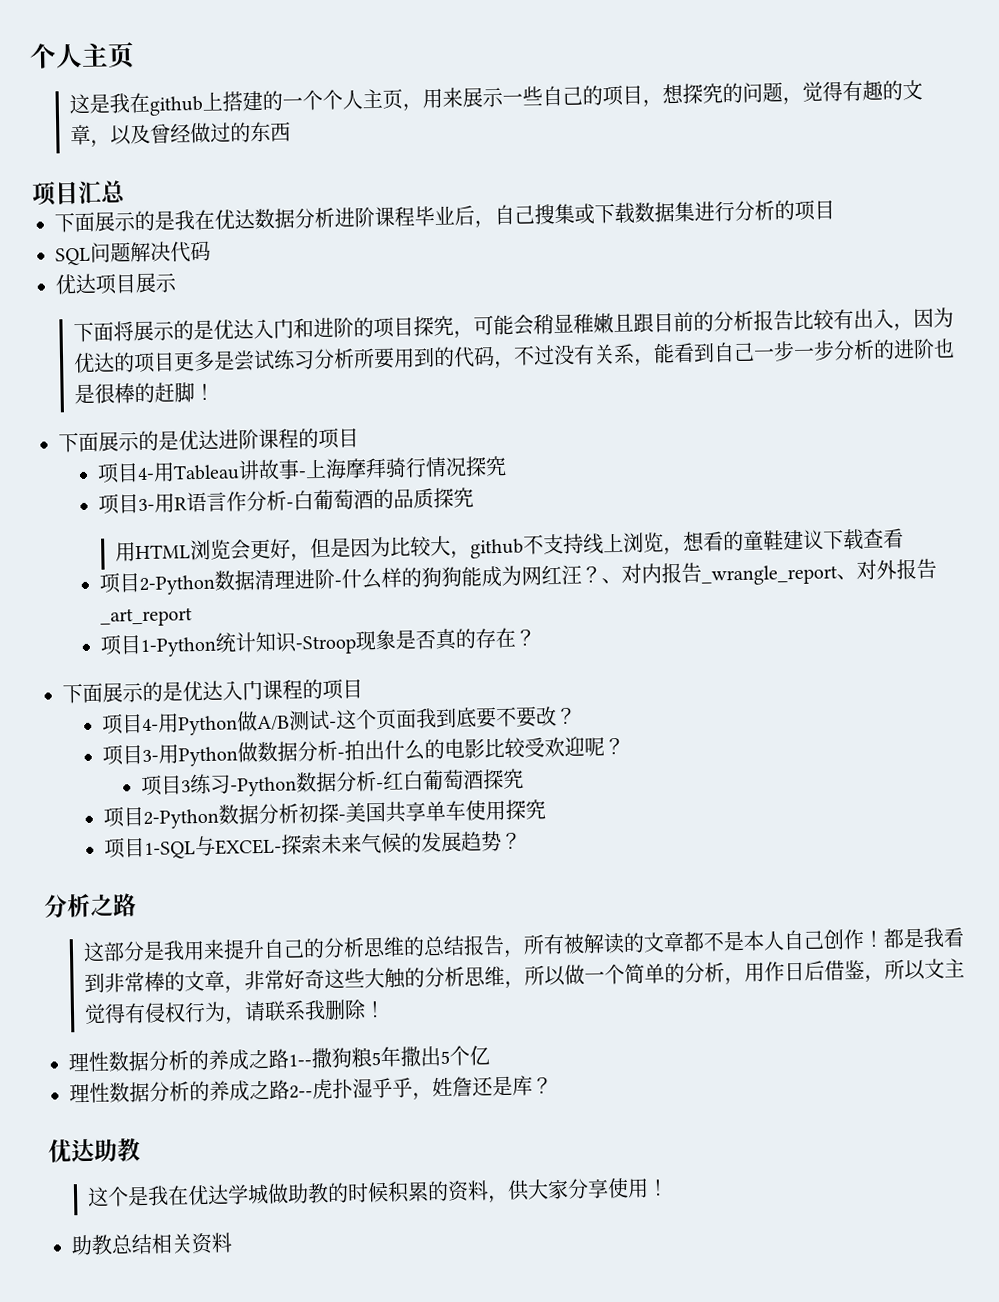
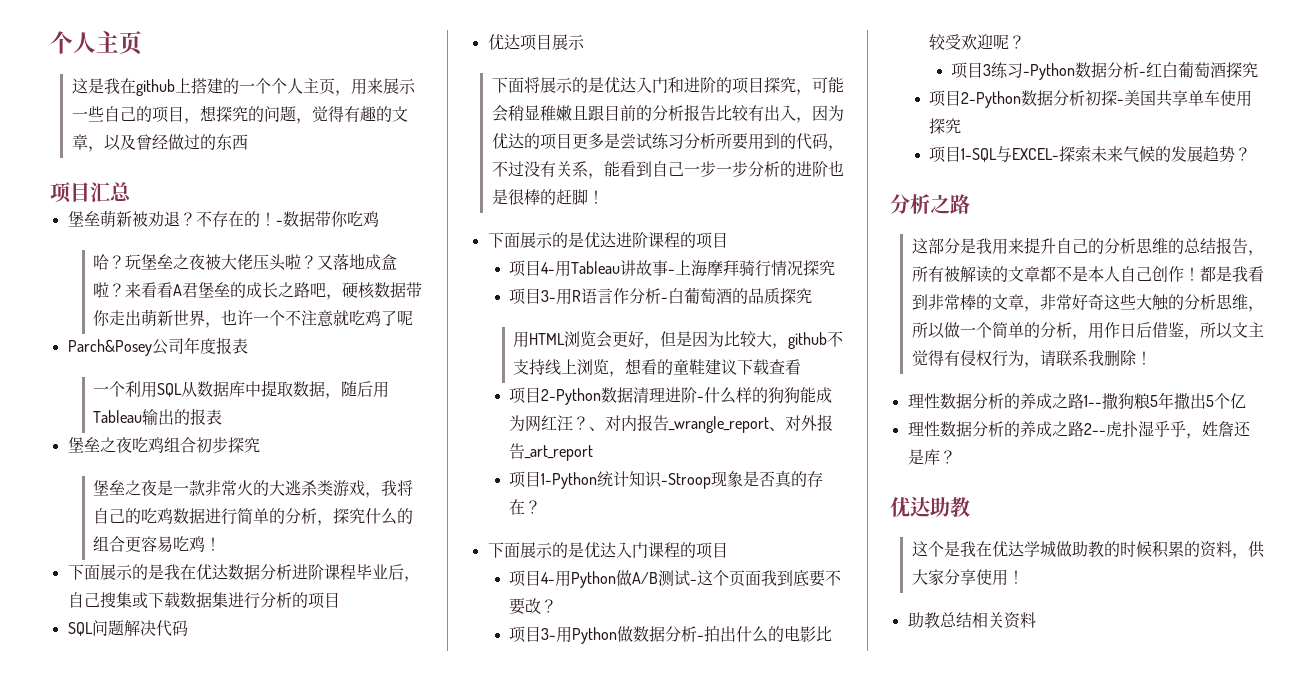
+ 堡垒萌新被劝退？不存在的！-数据带你吃鸡
+ 哈？玩堡垒之夜被大佬压头啦？又落地成盒啦？来看看A君堡垒的成长之路吧，硬核数据带你走出萌新世界，也许一个不注意就吃鸡了呢
+ Parch&Posey公司年度报表
+ 一个利用SQL从数据库中提取数据，随后用Tableau输出的报表
+ 堡垒之夜吃鸡组合初步探究
+ 堡垒之夜是一款非常火的大逃杀类游戏，我将自己的吃鸡数据进行简单的分析，探究什么的组合更容易吃鸡！

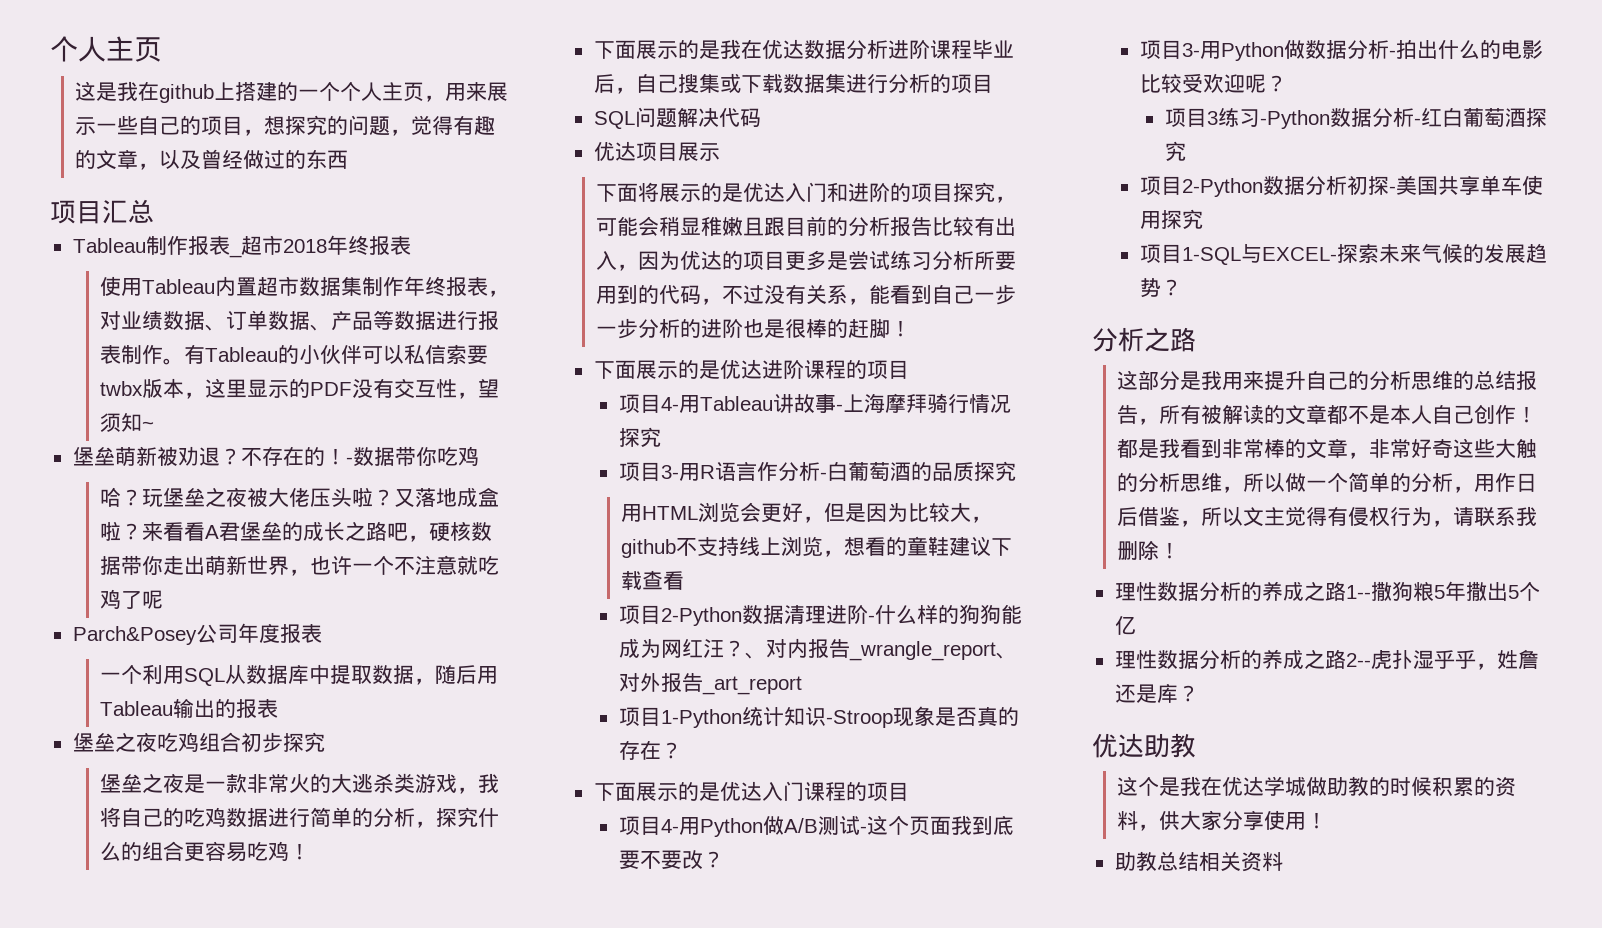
+ Tableau制作报表_超市2018年终报表
+ 使用Tableau内置超市数据集制作年终报表，对业绩数据、订单数据、产品等数据进行报表制作。有Tableau的小伙伴可以私信索要twbx版本，这里显示的PDF没有交互性，望须知~

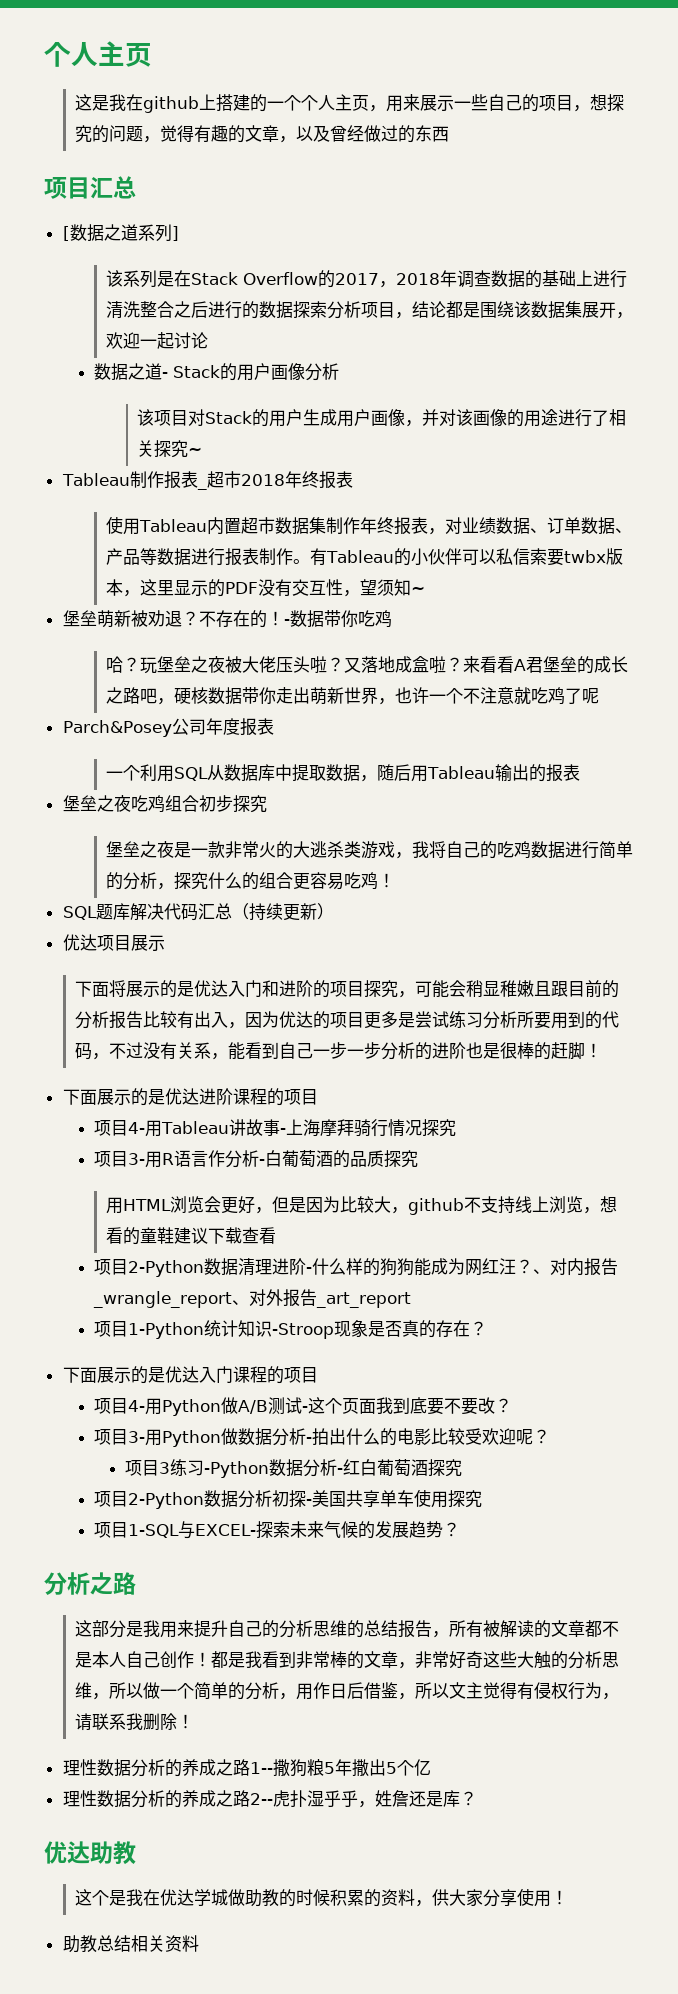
+ [数据之道系列]
+ 该系列是在Stack Overflow的2017，2018年调查数据的基础上进行清洗整合之后进行的数据探索分析项目，结论都是围绕该数据集展开，欢迎一起讨论
+ 数据之道- Stack的用户画像分析
+ 该项目对Stack的用户生成用户画像，并对该画像的用途进行了相关探究~
- 下面展示的是我在优达数据分析进阶课程毕业后，自己搜集或下载数据集进行分析的项目
- SQL问题解决代码
+ SQL题库解决代码汇总（持续更新）

